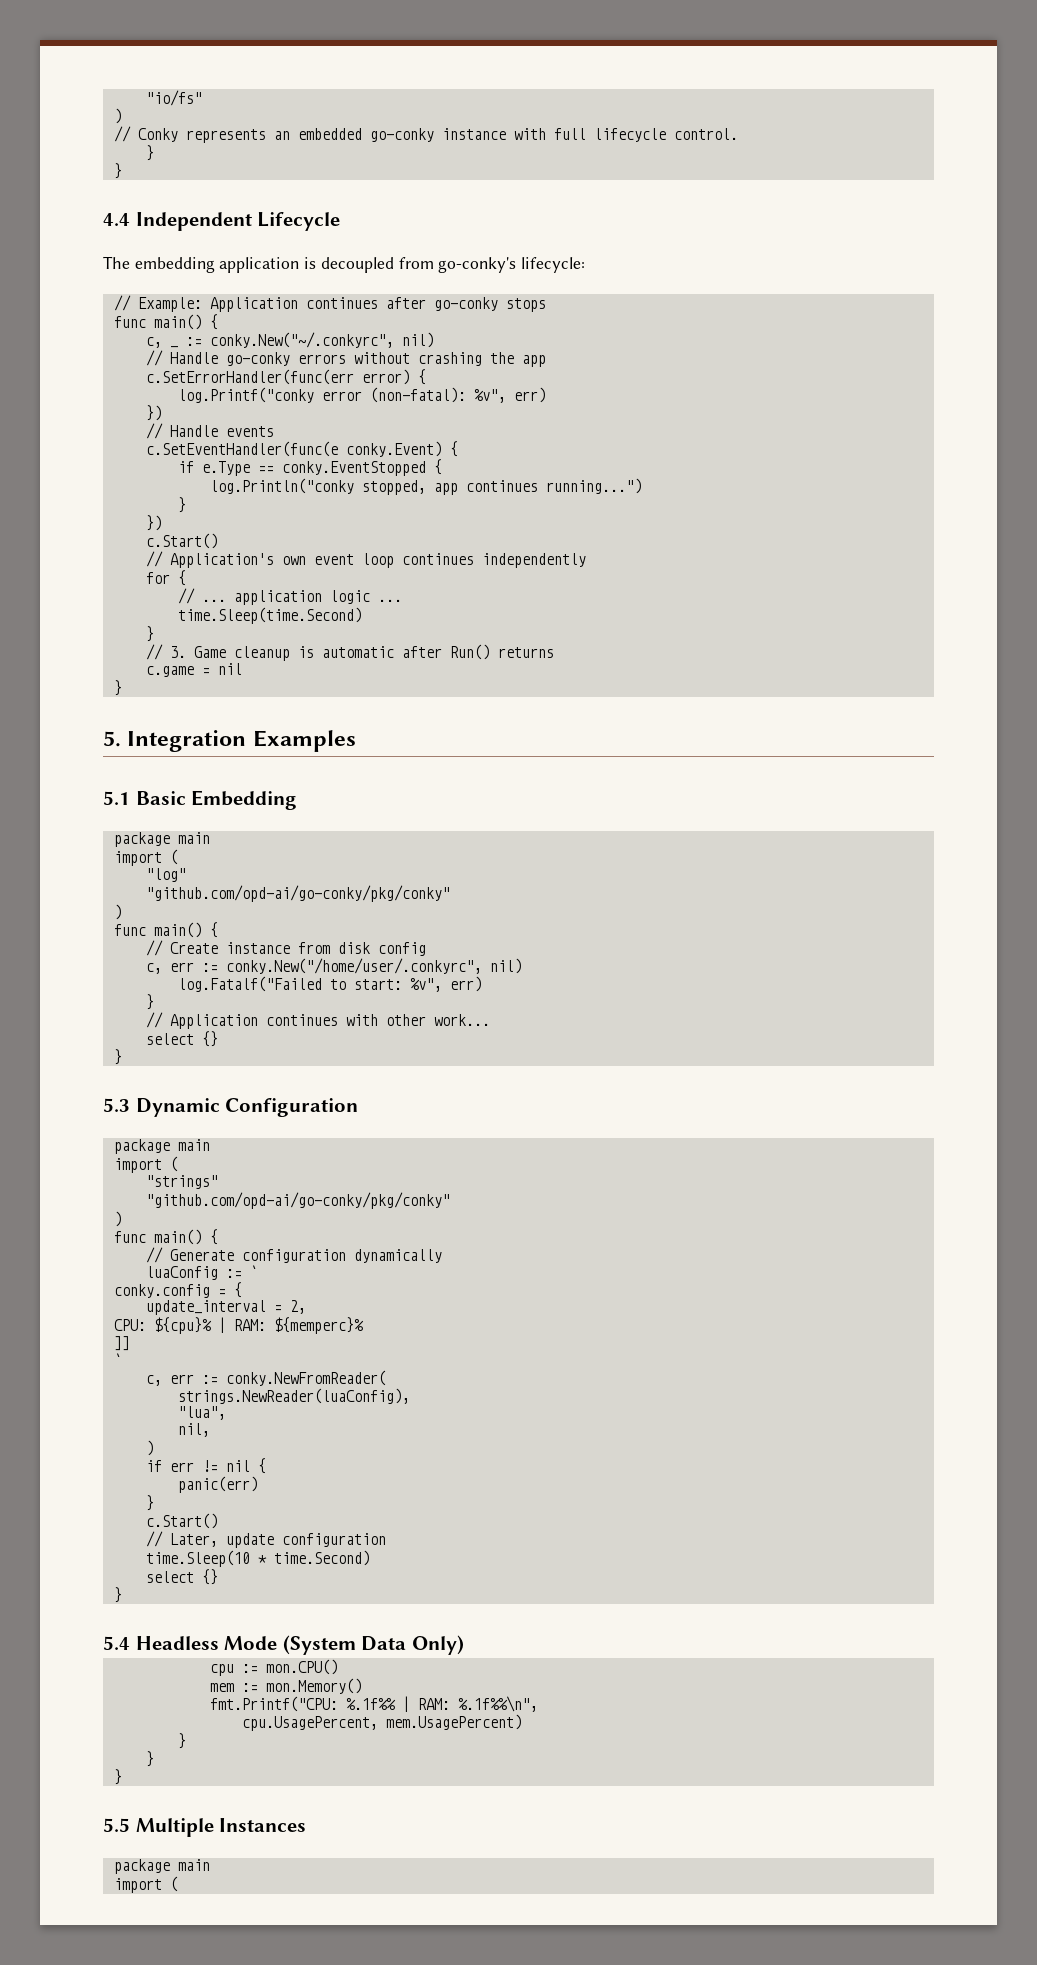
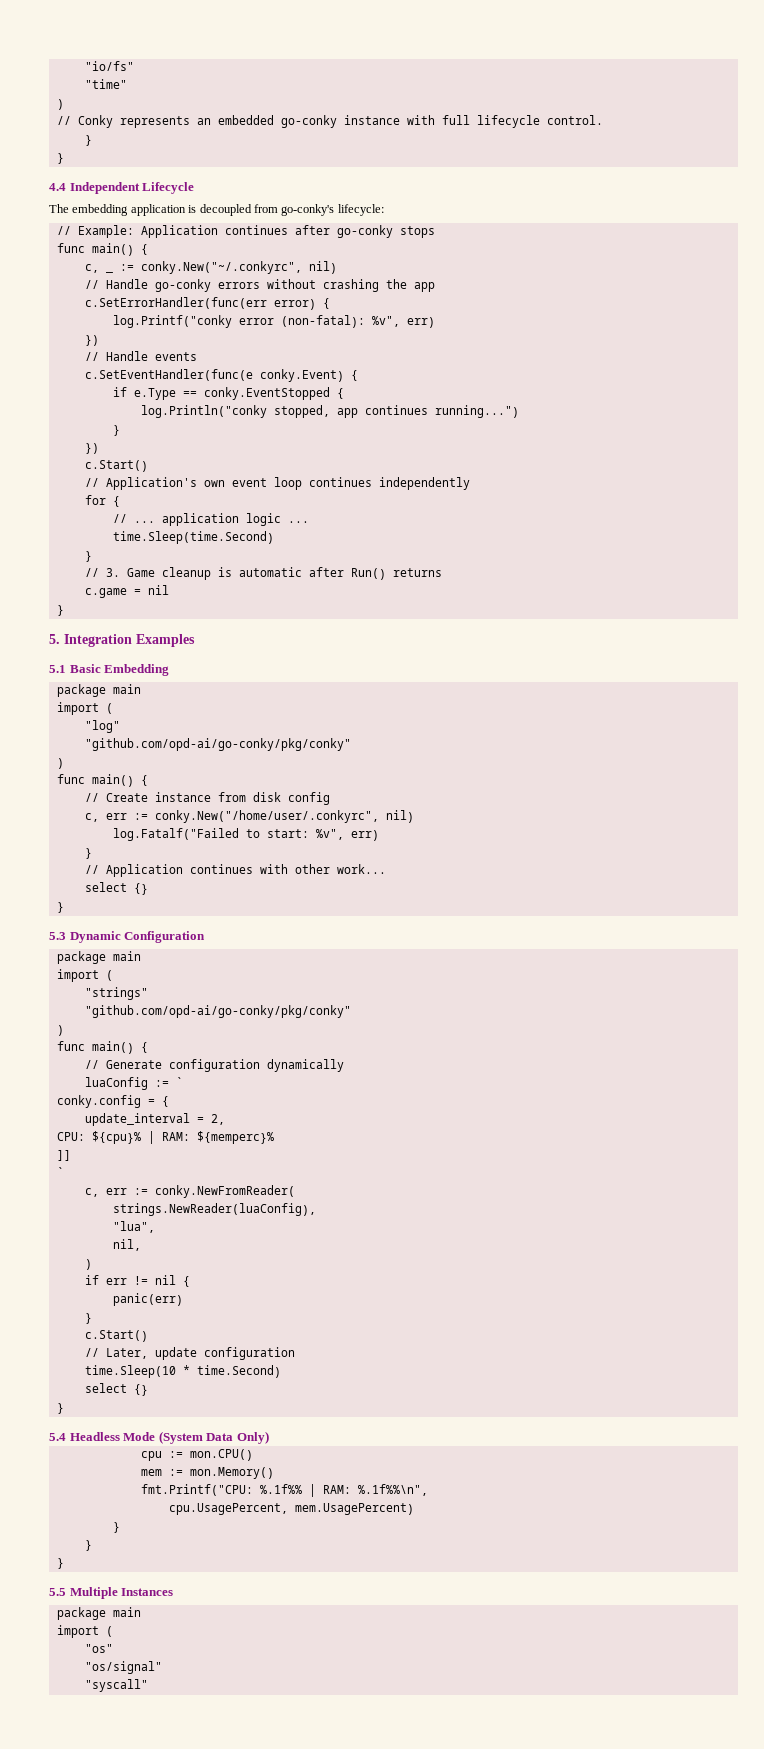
+ "time"
+ "os"
+ "os/signal"
+ "syscall"

